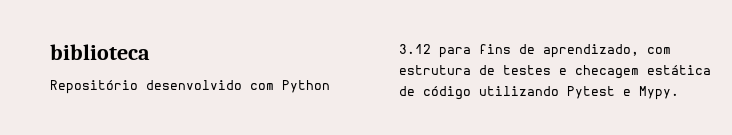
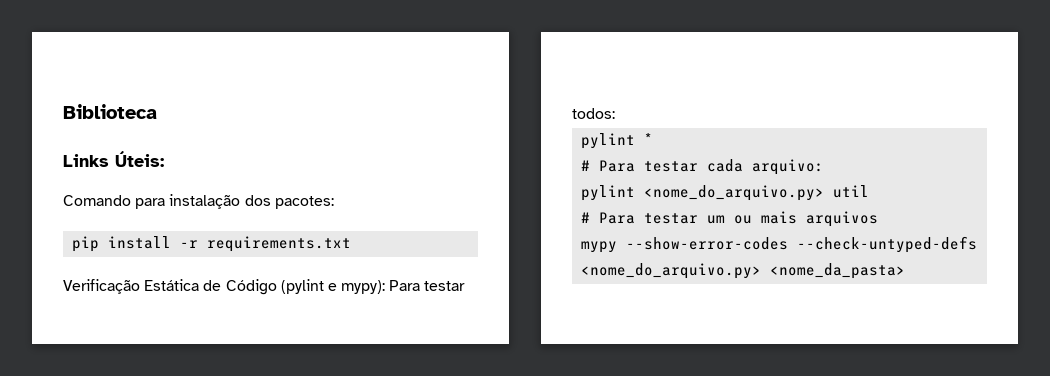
- biblioteca
- Repositório desenvolvido com Python 3.12 para fins de aprendizado, com estrutura de testes e checagem estática de código utilizando Pytest e Mypy.
+ Biblioteca
+ Links Úteis:
+ Comando para instalação dos pacotes:
+ pip install -r requirements.txt
+ Verificação Estática de Código (pylint e mypy): Para testar todos:
+ pylint *
+ # Para testar cada arquivo:
+ pylint <nome_do_arquivo.py> util
+ # Para testar um ou mais arquivos
+ mypy --show-error-codes --check-untyped-defs <nome_do_arquivo.py> <nome_da_pasta>

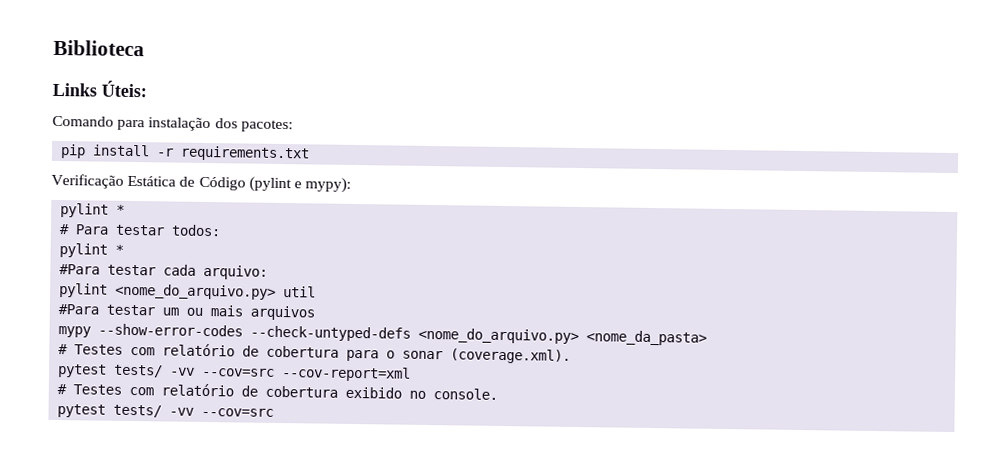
- Verificação Estática de Código (pylint e mypy): Para testar todos:
+ Verificação Estática de Código (pylint e mypy):
+ pylint *
+ # Para testar todos:
- # Para testar cada arquivo:
+ #Para testar cada arquivo:
- # Para testar um ou mais arquivos
+ #Para testar um ou mais arquivos
+ # Testes com relatório de cobertura para o sonar (coverage.xml).
+ pytest tests/ -vv --cov=src --cov-report=xml
+ # Testes com relatório de cobertura exibido no console.
+ pytest tests/ -vv --cov=src

